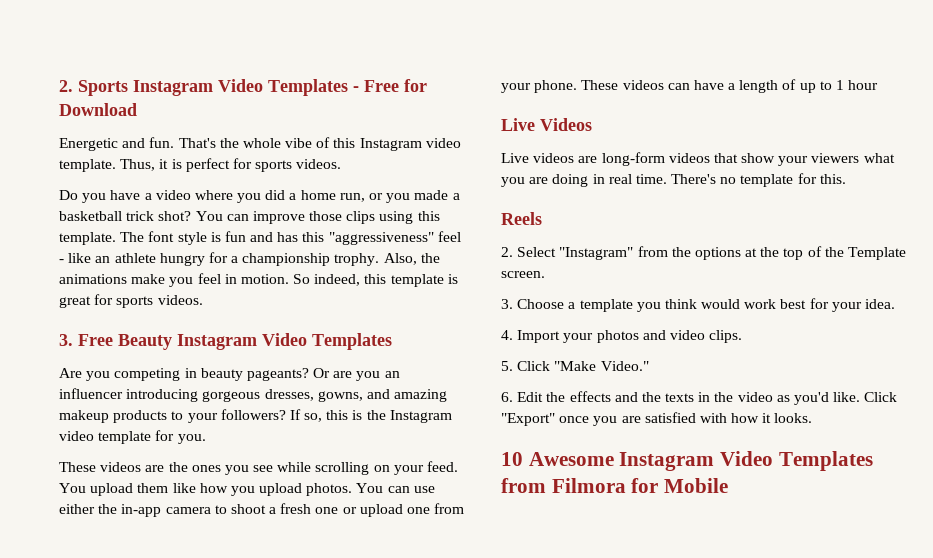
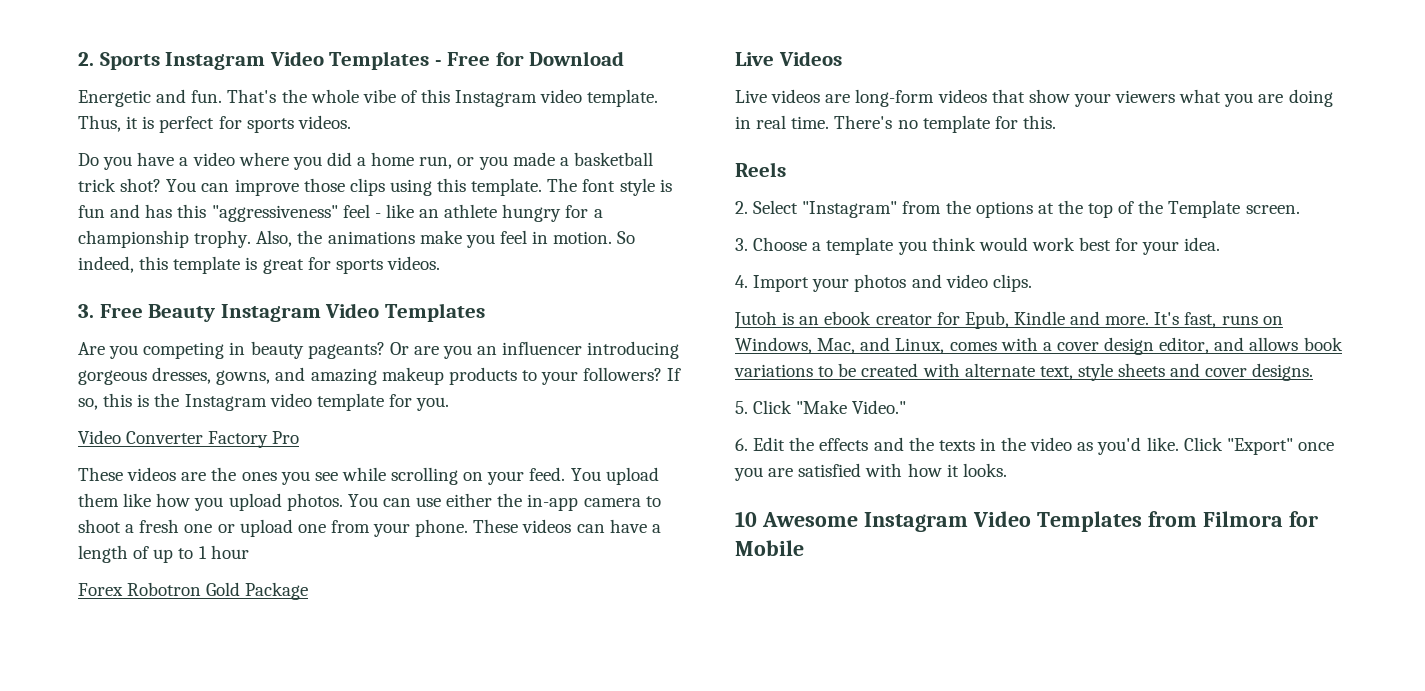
+ Video Converter Factory Pro
+ Forex Robotron Gold Package
+ Jutoh is an ebook creator for Epub, Kindle and more. It's fast, runs on Windows, Mac, and Linux, comes with a cover design editor, and allows book variations to be created with alternate text, style sheets and cover designs.

